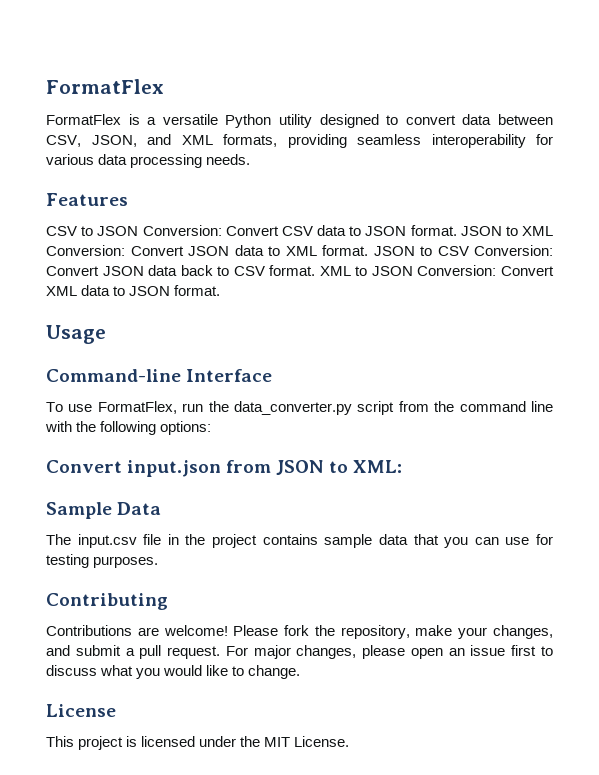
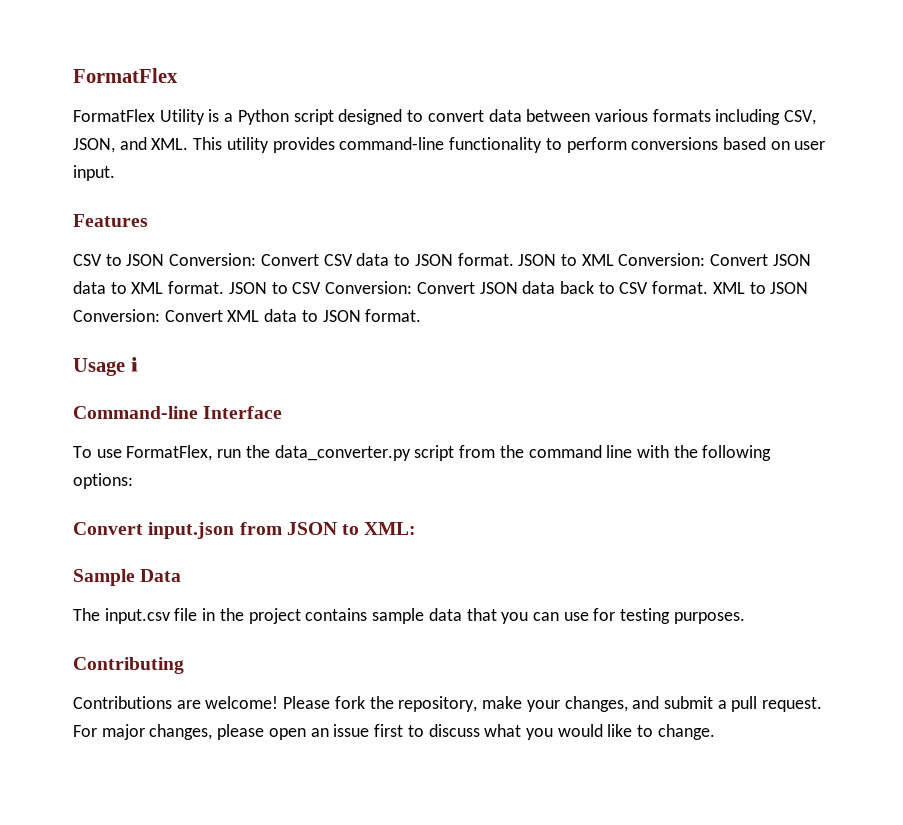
- FormatFlex is a versatile Python utility designed to convert data between CSV, JSON, and XML formats, providing seamless interoperability for various data processing needs.
+ FormatFlex Utility is a Python script designed to convert data between various formats including CSV, JSON, and XML. This utility provides command-line functionality to perform conversions based on user input.
- Usage
+ Usage ℹ
- License
- This project is licensed under the MIT License.

